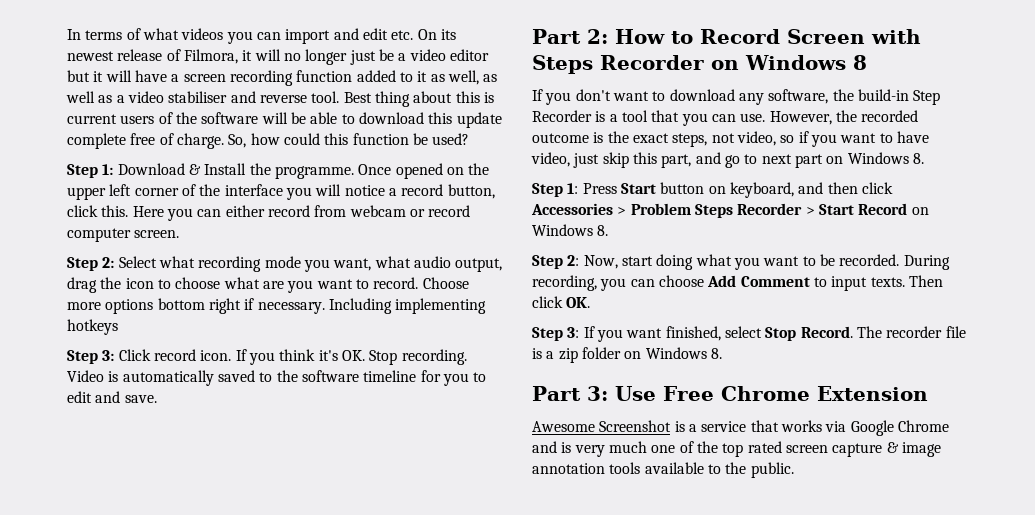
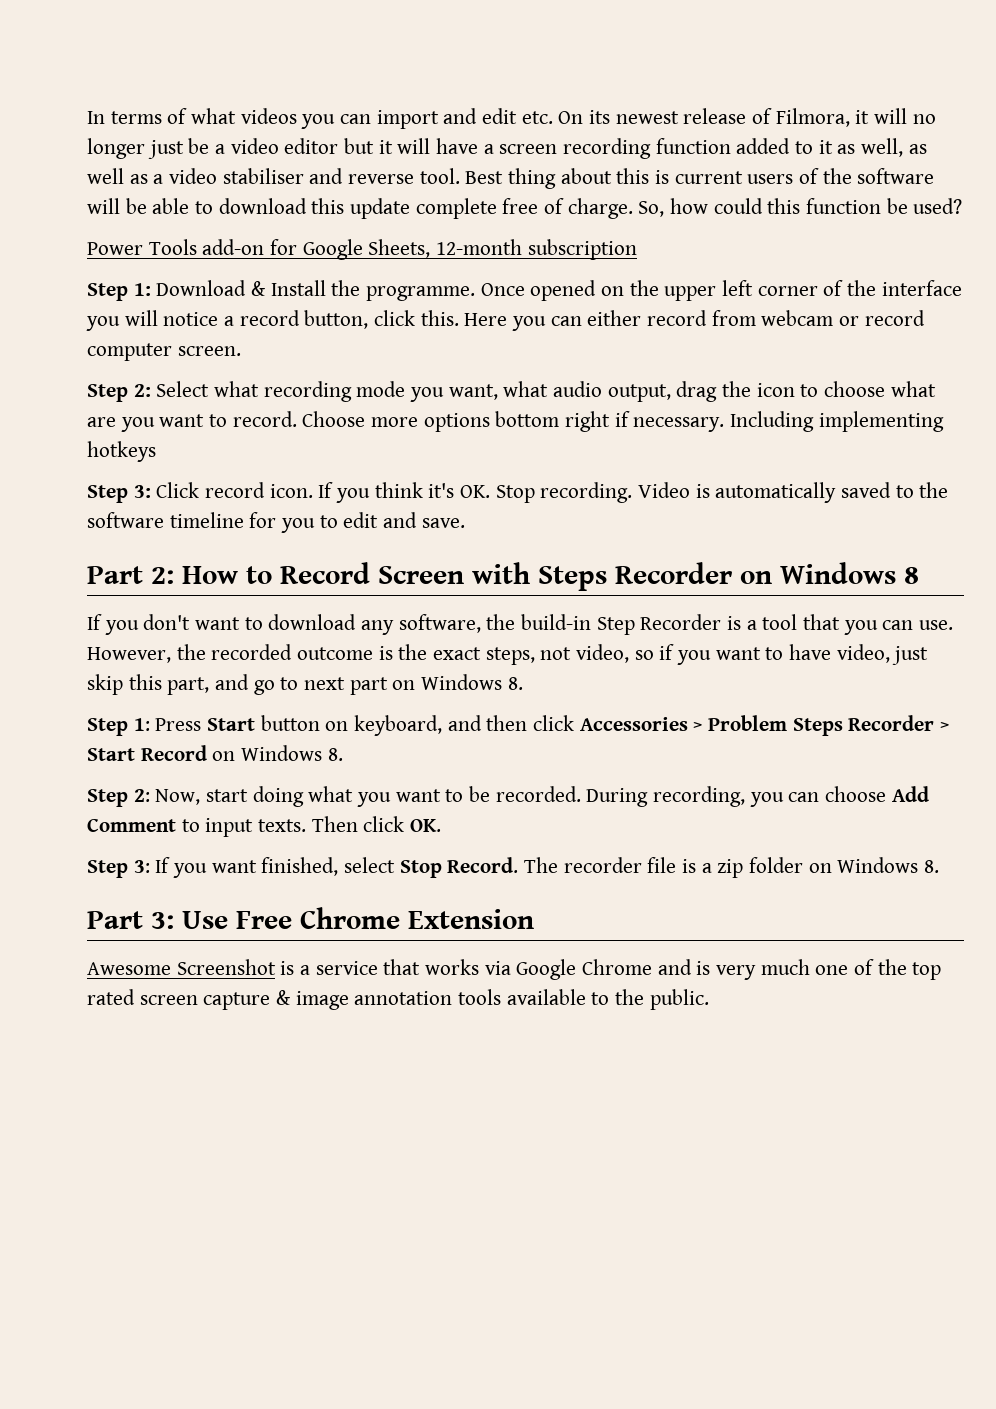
+ Power Tools add-on for Google Sheets, 12-month subscription

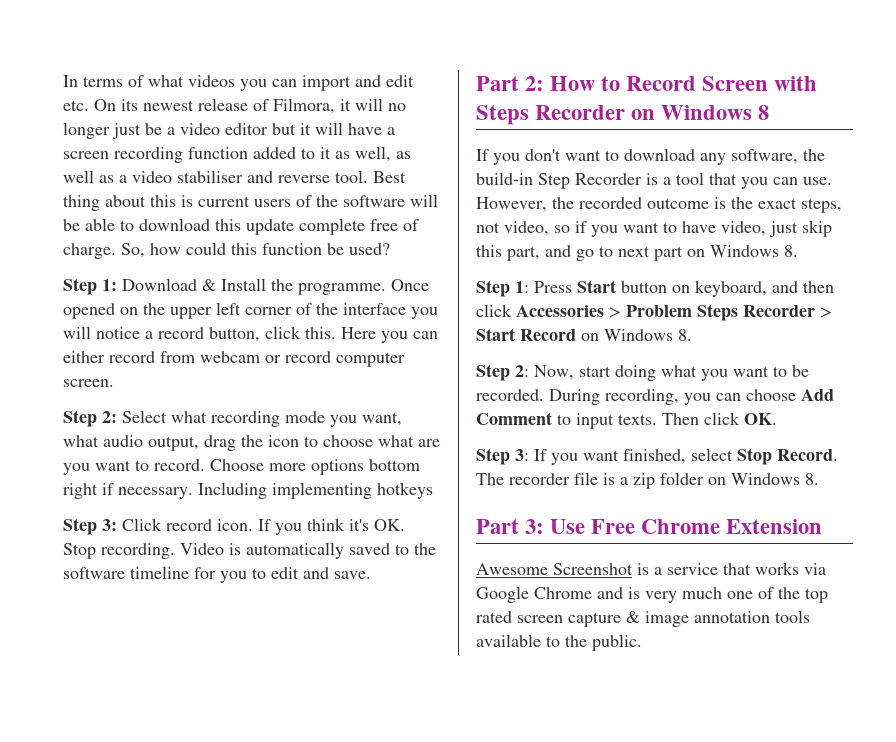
- Power Tools add-on for Google Sheets, 12-month subscription

